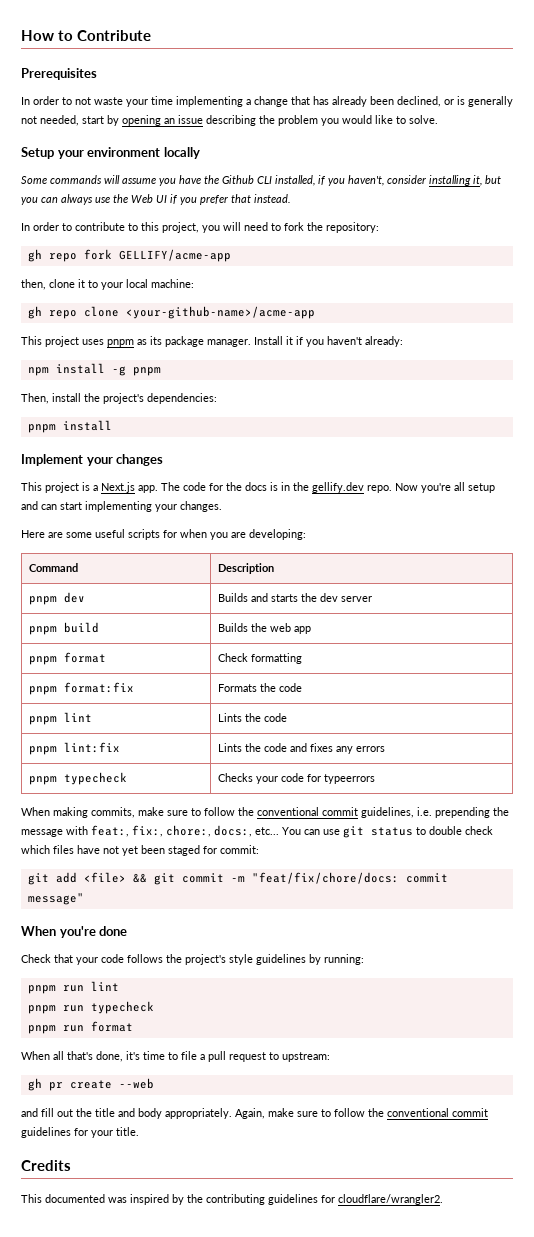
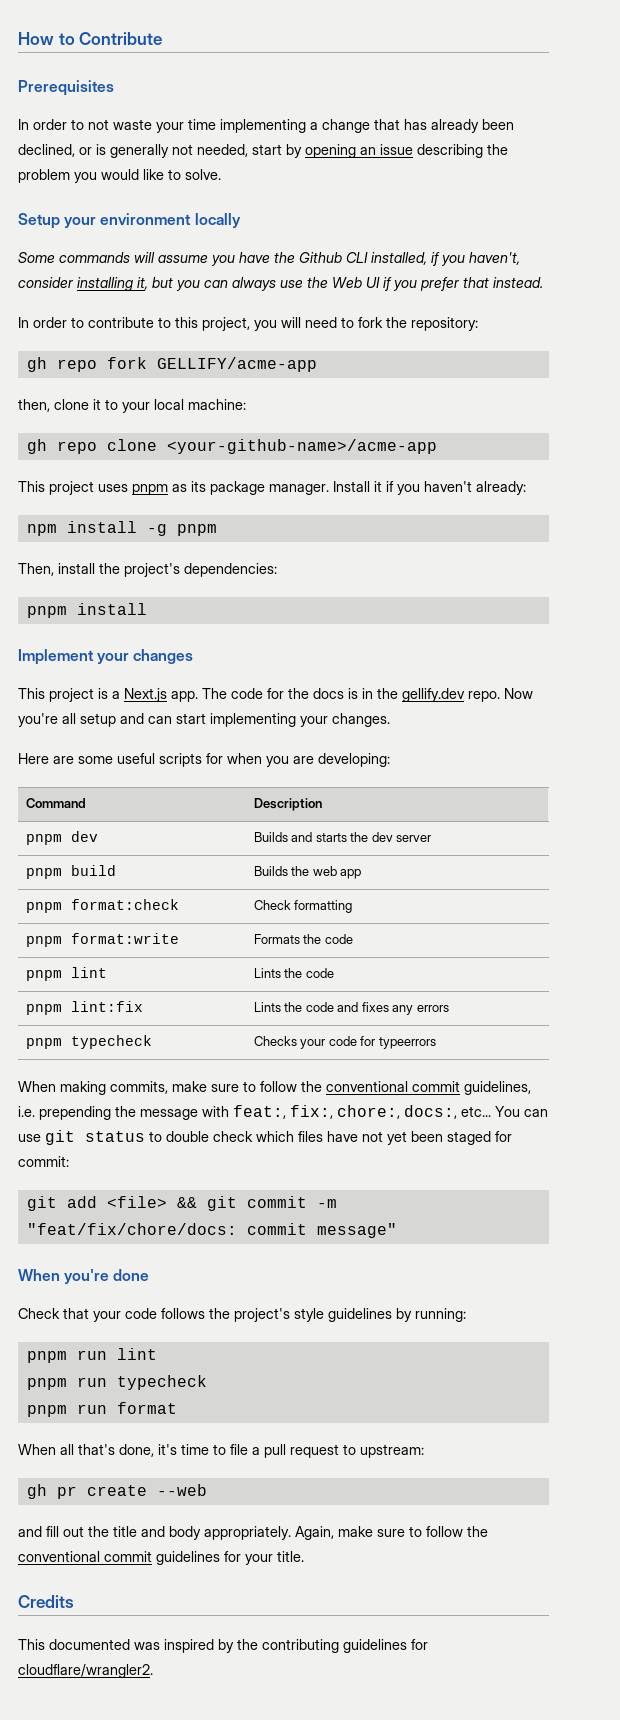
- pnpm format | Check formatting
+ pnpm format:check | Check formatting
- pnpm format:fix | Formats the code
+ pnpm format:write | Formats the code

